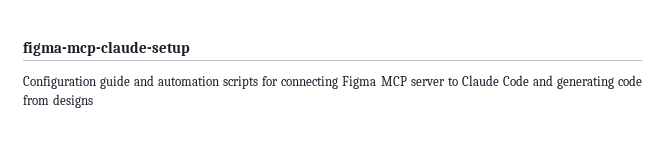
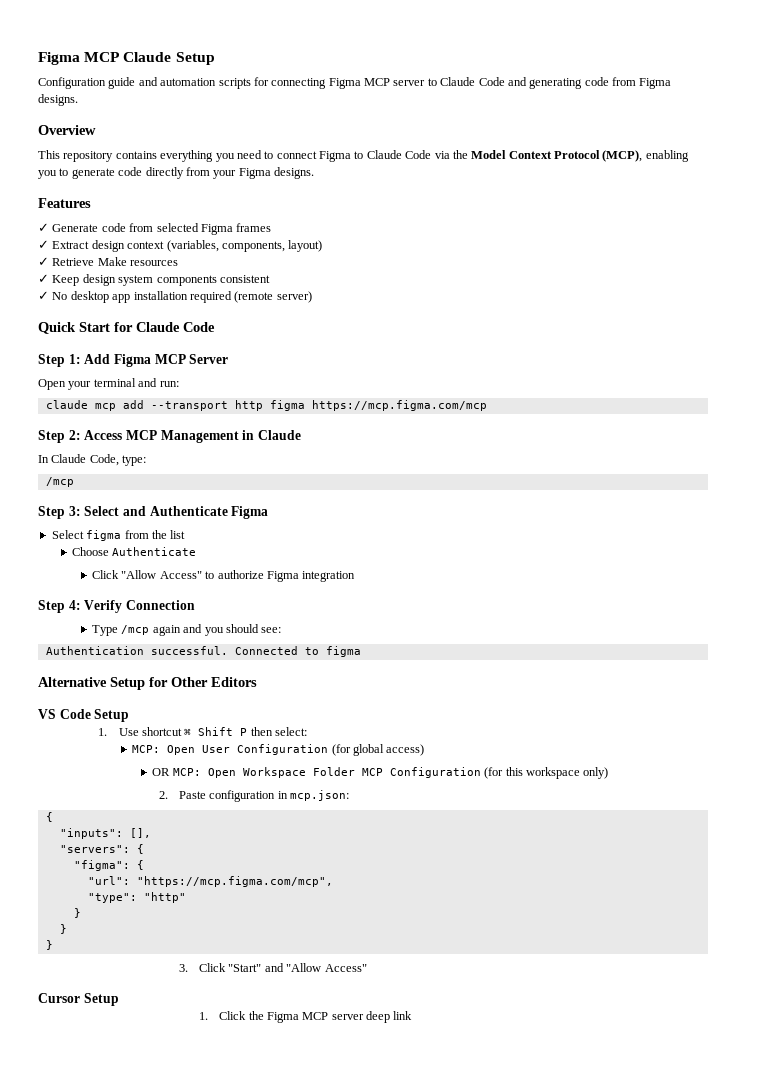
- figma-mcp-claude-setup
+ Figma MCP Claude Setup
- Configuration guide and automation scripts for connecting Figma MCP server to Claude Code and generating code from designs
+ Configuration guide and automation scripts for connecting Figma MCP server to Claude Code and generating code from Figma designs.
+ Overview
+ This repository contains everything you need to connect Figma to Claude Code via the Model Context Protocol (MCP), enabling you to generate code directly from your Figma designs.
+ Features
+ ✓ Generate code from selected Figma frames
+ ✓ Extract design context (variables, components, layout)
+ ✓ Retrieve Make resources
+ ✓ Keep design system components consistent
+ ✓ No desktop app installation required (remote server)
+ Quick Start for Claude Code
+ Step 1: Add Figma MCP Server
+ Open your terminal and run:
+ claude mcp add --transport http figma https://mcp.figma.com/mcp
+ Step 2: Access MCP Management in Claude
+ In Claude Code, type:
+ /mcp
+ Step 3: Select and Authenticate Figma
+ Select figma from the list
+ Choose Authenticate
+ Click "Allow Access" to authorize Figma integration
+ Step 4: Verify Connection
+ Type /mcp again and you should see:
+ Authentication successful. Connected to figma
+ Alternative Setup for Other Editors
+ VS Code Setup
+ 1. Use shortcut ⌘ Shift P then select:
+ MCP: Open User Configuration (for global access)
+ OR MCP: Open Workspace Folder MCP Configuration (for this workspace only)
+ 2. Paste configuration in mcp.json:
+ {
+ "inputs": [],
+ "servers": {
+ "figma": {
+ "url": "https://mcp.figma.com/mcp",
+ "type": "http"
+ }
+ }
+ }
+ 3. Click "Start" and "Allow Access"
+ Cursor Setup
+ 1. Click the Figma MCP server deep link

